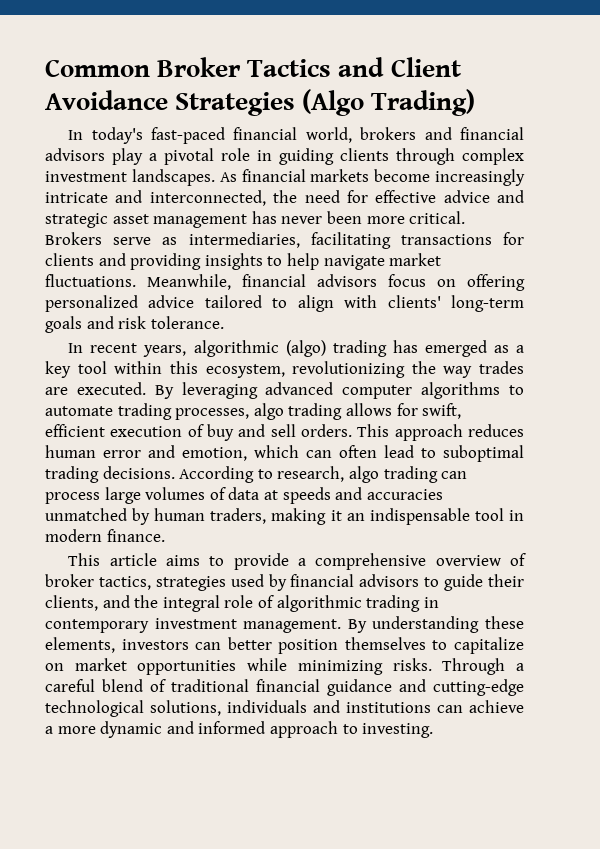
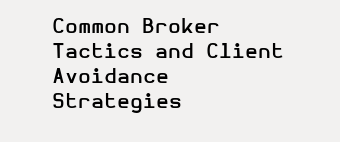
- Common Broker Tactics and Client Avoidance Strategies (Algo Trading)
- In today's fast-paced financial world, brokers and financial advisors play a pivotal role in guiding clients through complex investment landscapes. As financial markets become increasingly intricate and interconnected, the need for effective advice and strategic asset management has never been more critical. Brokers serve as intermediaries, facilitating transactions for clients and providing insights to help navigate market fluctuations. Meanwhile, financial advisors focus on offering personalized advice tailored to align with clients' long-term goals and risk tolerance.
- In recent years, algorithmic (algo) trading has emerged as a key tool within this ecosystem, revolutionizing the way trades are executed. By leveraging advanced computer algorithms to automate trading processes, algo trading allows for swift, efficient execution of buy and sell orders. This approach reduces human error and emotion, which can often lead to suboptimal trading decisions. According to research, algo trading can process large volumes of data at speeds and accuracies unmatched by human traders, making it an indispensable tool in modern finance.
- This article aims to provide a comprehensive overview of broker tactics, strategies used by financial advisors to guide their clients, and the integral role of algorithmic trading in contemporary investment management. By understanding these elements, investors can better position themselves to capitalize on market opportunities while minimizing risks. Through a careful blend of traditional financial guidance and cutting-edge technological solutions, individuals and institutions can achieve a more dynamic and informed approach to investing.
+ Common Broker Tactics and Client Avoidance Strategies

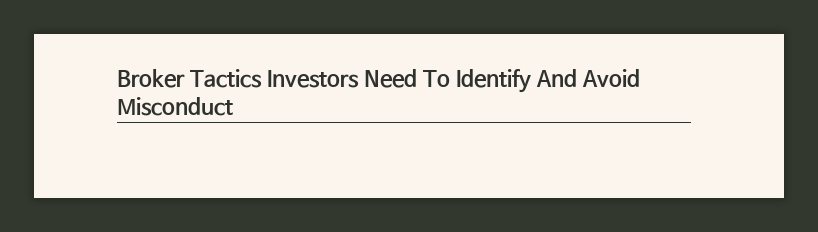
- Common Broker Tactics and Client Avoidance Strategies
+ Broker Tactics Investors Need To Identify And Avoid Misconduct

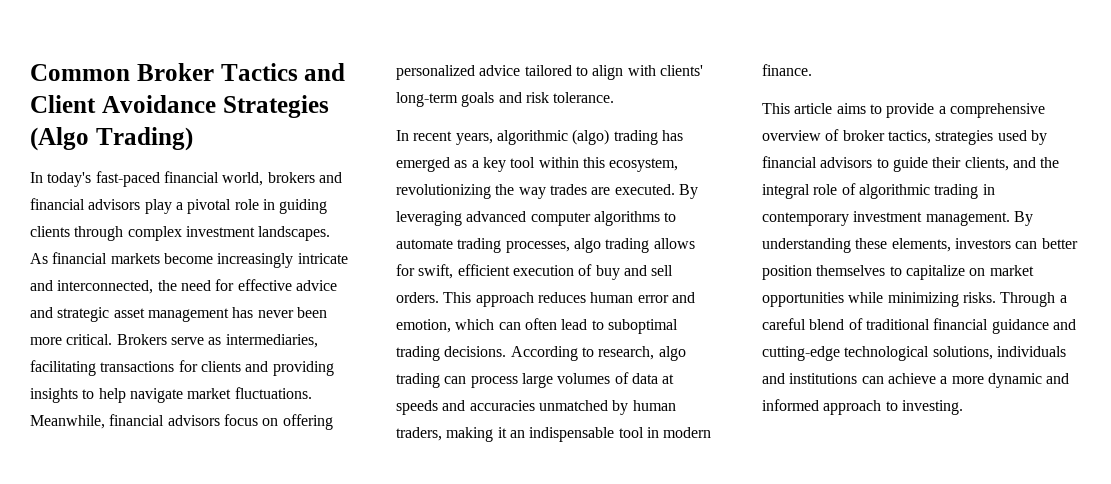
- Broker Tactics Investors Need To Identify And Avoid Misconduct
+ Common Broker Tactics and Client Avoidance Strategies (Algo Trading)
+ In today's fast-paced financial world, brokers and financial advisors play a pivotal role in guiding clients through complex investment landscapes. As financial markets become increasingly intricate and interconnected, the need for effective advice and strategic asset management has never been more critical. Brokers serve as intermediaries, facilitating transactions for clients and providing insights to help navigate market fluctuations. Meanwhile, financial advisors focus on offering personalized advice tailored to align with clients' long-term goals and risk tolerance.
+ In recent years, algorithmic (algo) trading has emerged as a key tool within this ecosystem, revolutionizing the way trades are executed. By leveraging advanced computer algorithms to automate trading processes, algo trading allows for swift, efficient execution of buy and sell orders. This approach reduces human error and emotion, which can often lead to suboptimal trading decisions. According to research, algo trading can process large volumes of data at speeds and accuracies unmatched by human traders, making it an indispensable tool in modern finance.
+ This article aims to provide a comprehensive overview of broker tactics, strategies used by financial advisors to guide their clients, and the integral role of algorithmic trading in contemporary investment management. By understanding these elements, investors can better position themselves to capitalize on market opportunities while minimizing risks. Through a careful blend of traditional financial guidance and cutting-edge technological solutions, individuals and institutions can achieve a more dynamic and informed approach to investing.

